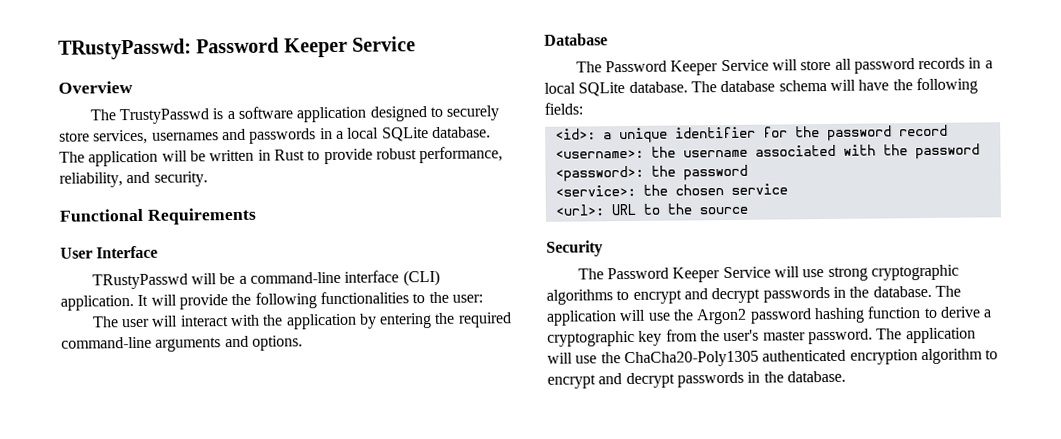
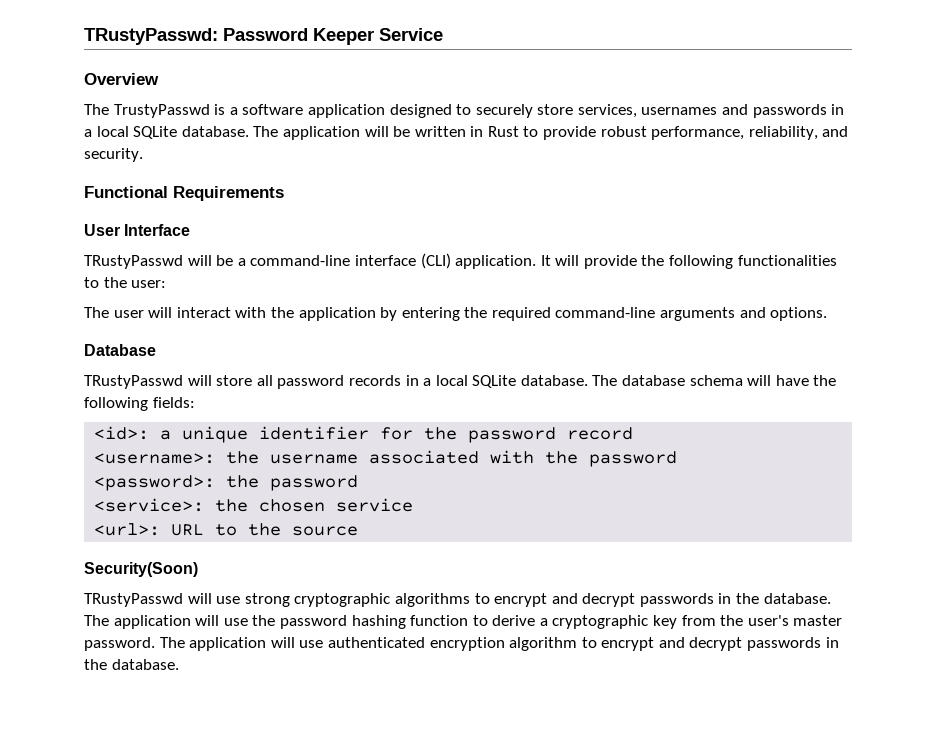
- The Password Keeper Service will store all password records in a local SQLite database.
+ TRustyPasswd will store all password records in a local SQLite database.
- Security
- The Password Keeper Service will use strong cryptographic algorithms to encrypt and decrypt passwords in the database.
+ Security(Soon)
+ TRustyPasswd will use strong cryptographic algorithms to encrypt and decrypt passwords in the database.
- The application will use the Argon2 password hashing function to derive a cryptographic key from the user's master password.
+ The application will use the password hashing function to derive a cryptographic key from the user's master password.
- The application will use the ChaCha20-Poly1305 authenticated encryption algorithm to encrypt and decrypt passwords in the database.
+ The application will use authenticated encryption algorithm to encrypt and decrypt passwords in the database.

